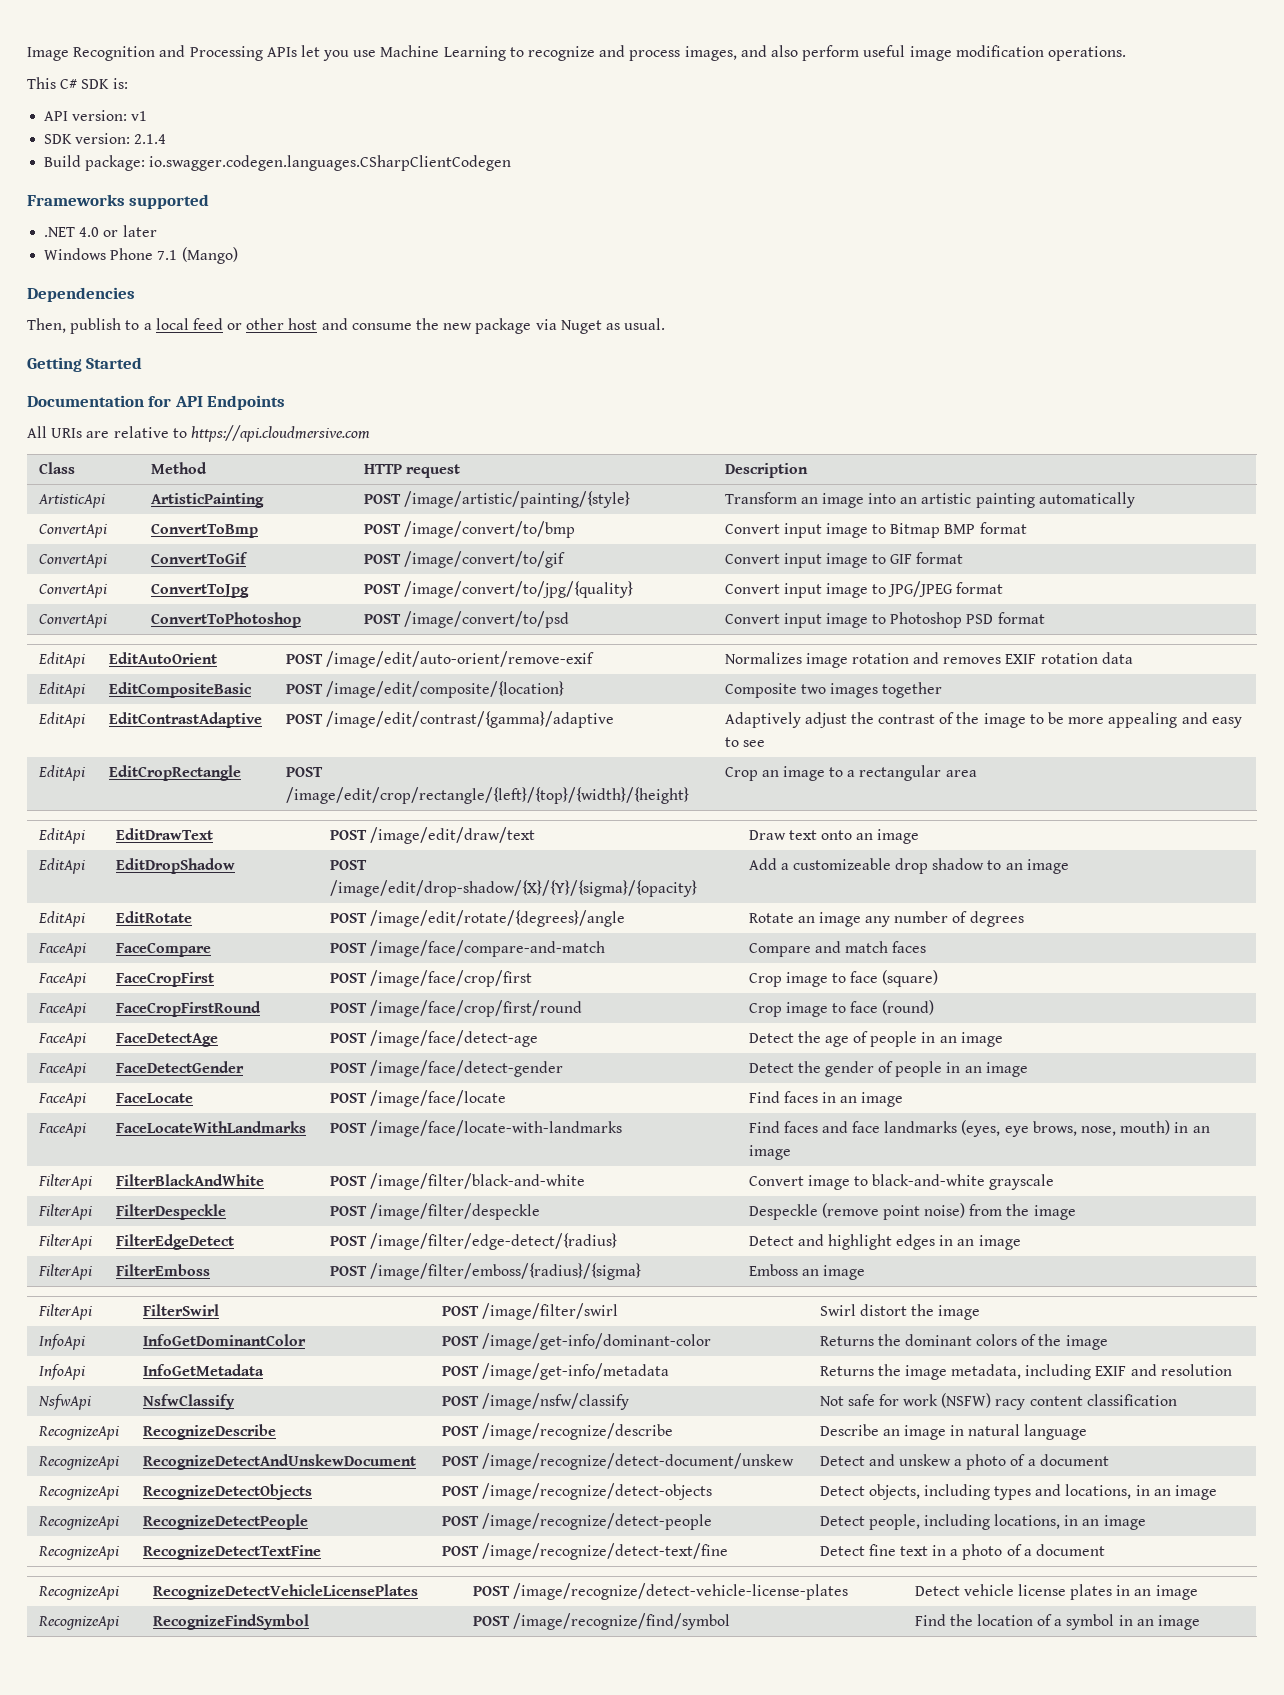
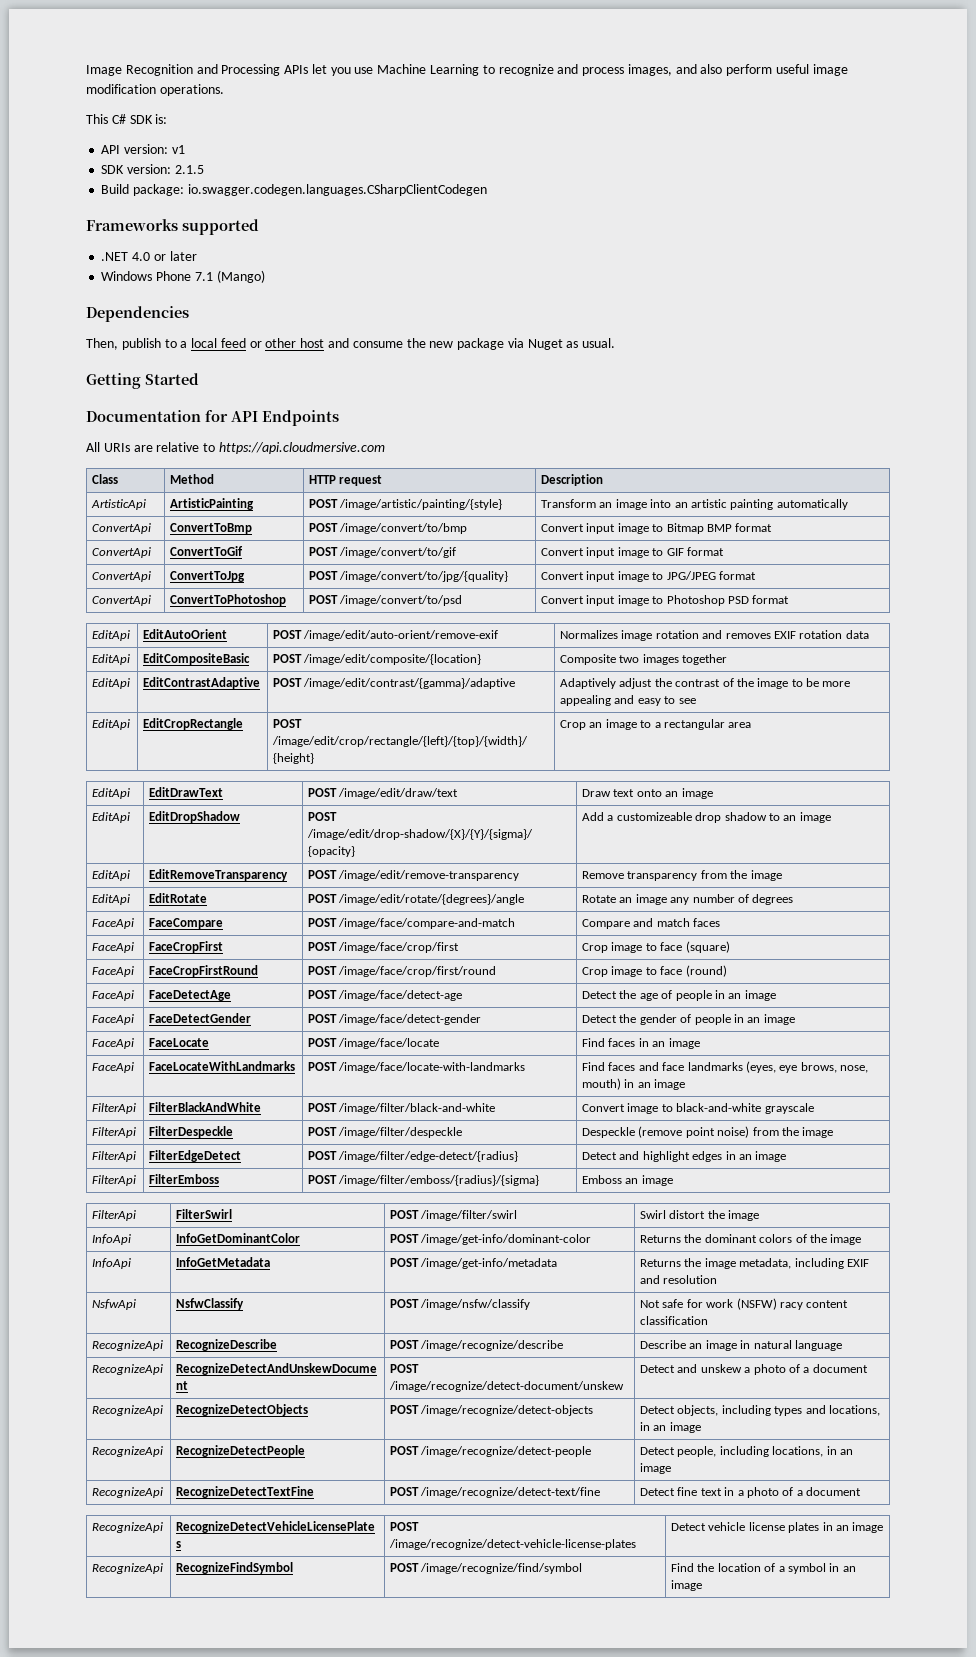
- SDK version: 2.1.4
+ SDK version: 2.1.5
+ EditApi | EditRemoveTransparency | POST /image/edit/remove-transparency | Remove transparency from the image

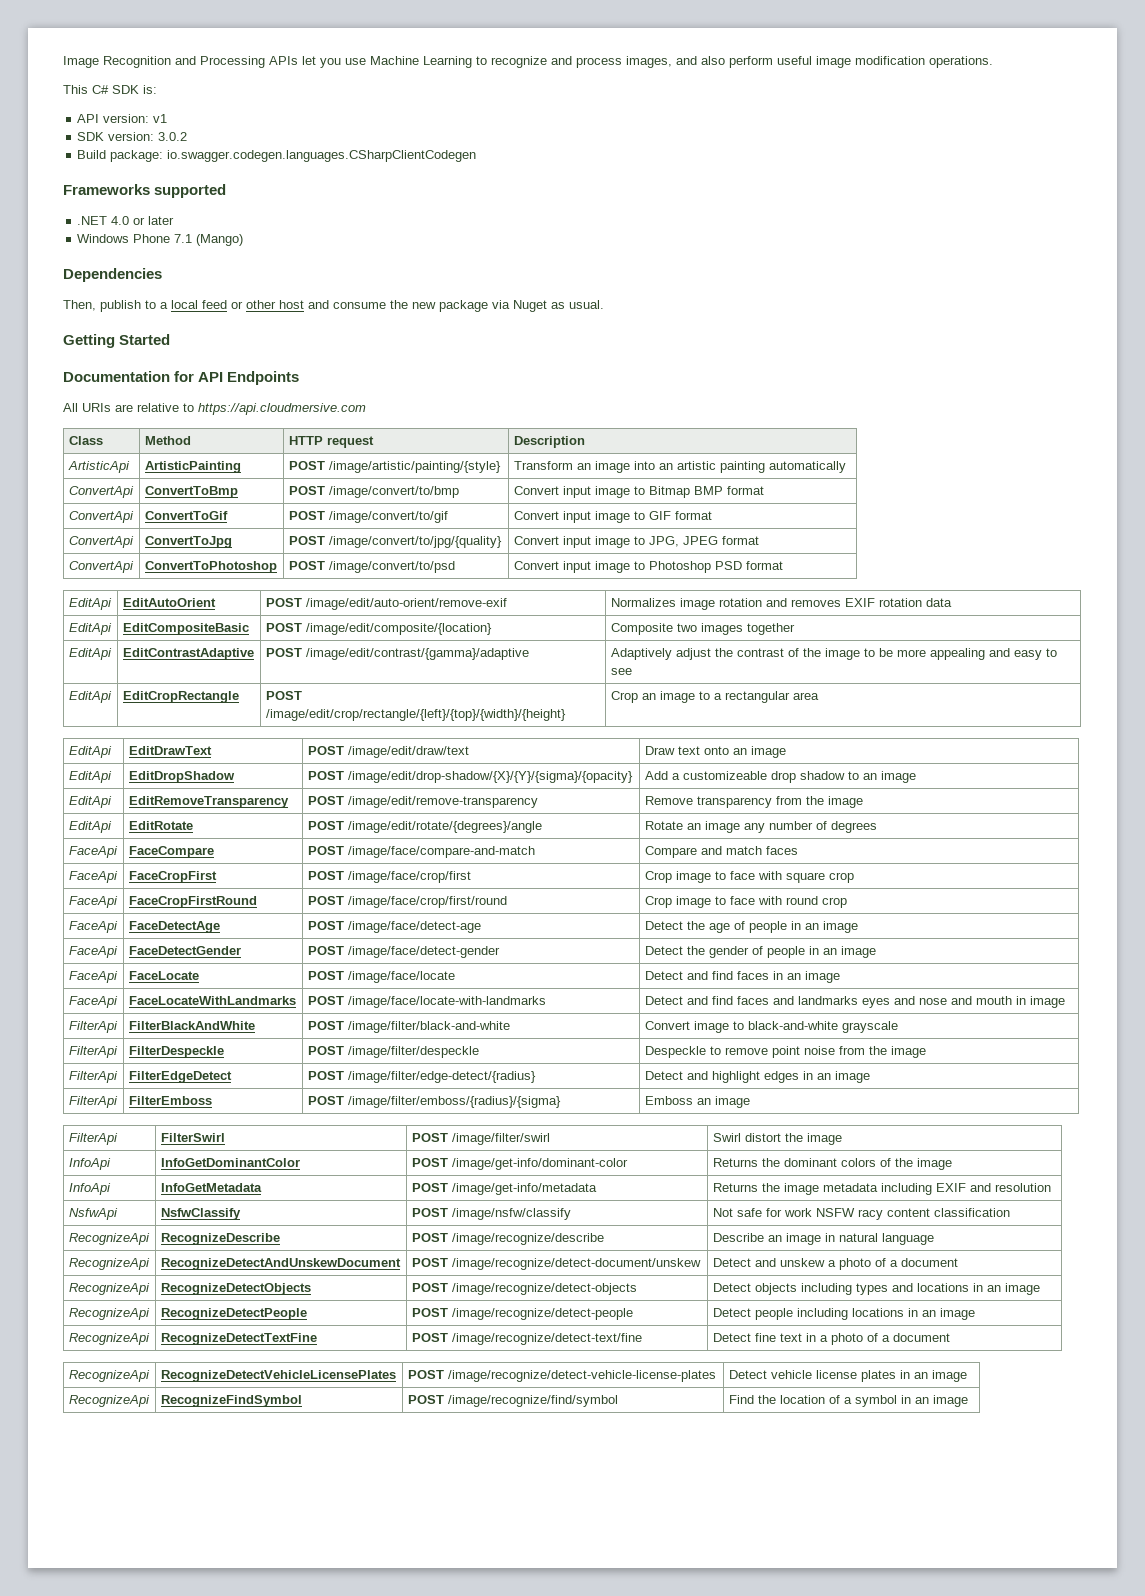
- SDK version: 2.1.5
+ SDK version: 3.0.2
- ConvertApi | ConvertToJpg | POST /image/convert/to/jpg/{quality} | Convert input image to JPG/JPEG format
+ ConvertApi | ConvertToJpg | POST /image/convert/to/jpg/{quality} | Convert input image to JPG, JPEG format
- FaceApi | FaceCropFirst | POST /image/face/crop/first | Crop image to face (square)
+ FaceApi | FaceCropFirst | POST /image/face/crop/first | Crop image to face with square crop
- FaceApi | FaceCropFirstRound | POST /image/face/crop/first/round | Crop image to face (round)
+ FaceApi | FaceCropFirstRound | POST /image/face/crop/first/round | Crop image to face with round crop
- FaceApi | FaceLocate | POST /image/face/locate | Find faces in an image
+ FaceApi | FaceLocate | POST /image/face/locate | Detect and find faces in an image
- FaceApi | FaceLocateWithLandmarks | POST /image/face/locate-with-landmarks | Find faces and face landmarks (eyes, eye brows, nose, mouth) in an image
+ FaceApi | FaceLocateWithLandmarks | POST /image/face/locate-with-landmarks | Detect and find faces and landmarks eyes and nose and mouth in image
- FilterApi | FilterDespeckle | POST /image/filter/despeckle | Despeckle (remove point noise) from the image
+ FilterApi | FilterDespeckle | POST /image/filter/despeckle | Despeckle to remove point noise from the image
- InfoApi | InfoGetMetadata | POST /image/get-info/metadata | Returns the image metadata, including EXIF and resolution
+ InfoApi | InfoGetMetadata | POST /image/get-info/metadata | Returns the image metadata including EXIF and resolution
- NsfwApi | NsfwClassify | POST /image/nsfw/classify | Not safe for work (NSFW) racy content classification
+ NsfwApi | NsfwClassify | POST /image/nsfw/classify | Not safe for work NSFW racy content classification
- RecognizeApi | RecognizeDetectObjects | POST /image/recognize/detect-objects | Detect objects, including types and locations, in an image
+ RecognizeApi | RecognizeDetectObjects | POST /image/recognize/detect-objects | Detect objects including types and locations in an image
- RecognizeApi | RecognizeDetectPeople | POST /image/recognize/detect-people | Detect people, including locations, in an image
+ RecognizeApi | RecognizeDetectPeople | POST /image/recognize/detect-people | Detect people including locations in an image

